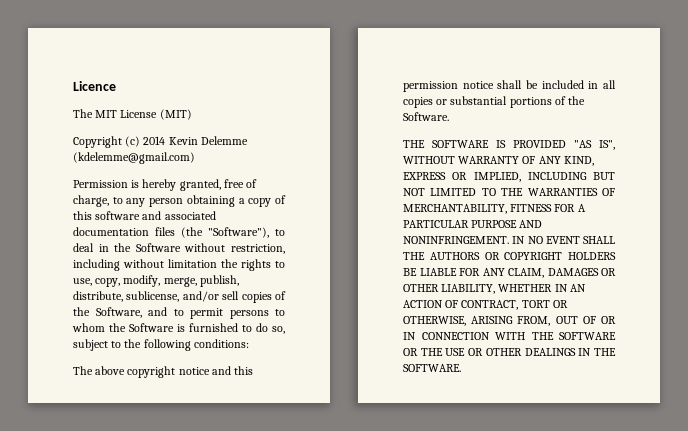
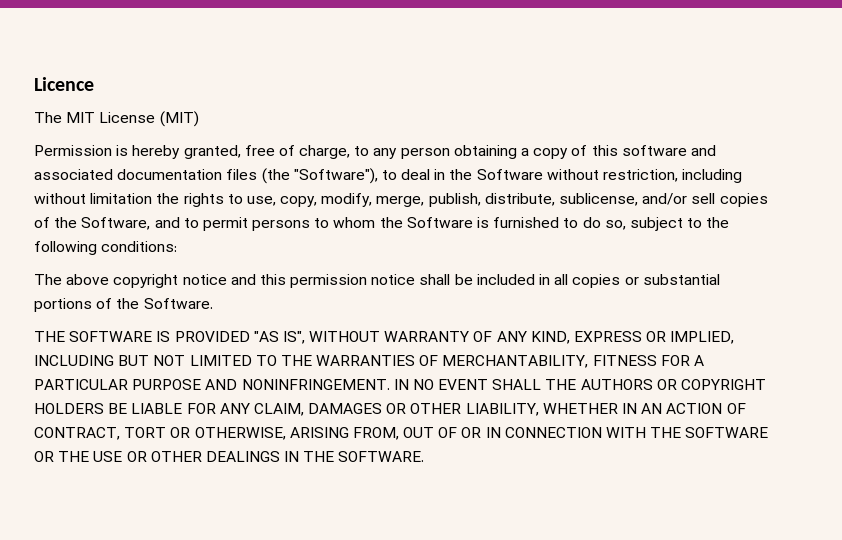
- Copyright (c) 2014 Kevin Delemme (kdelemme@gmail.com)

